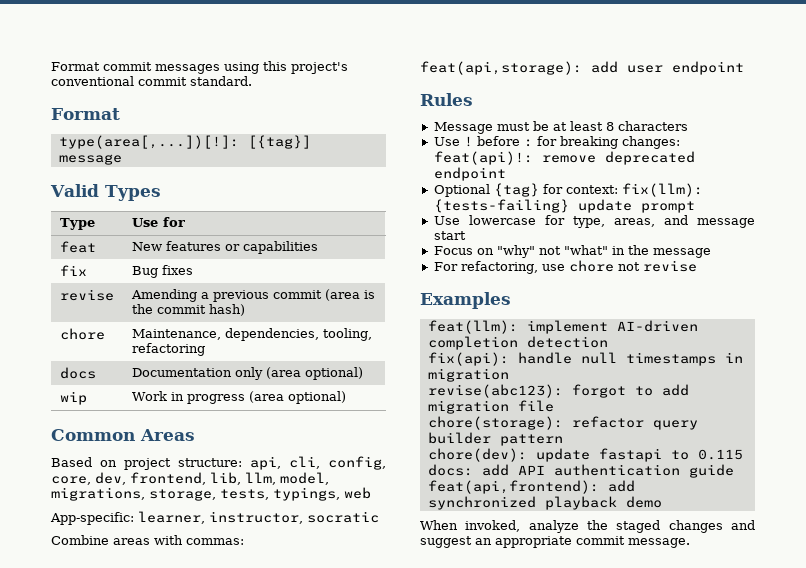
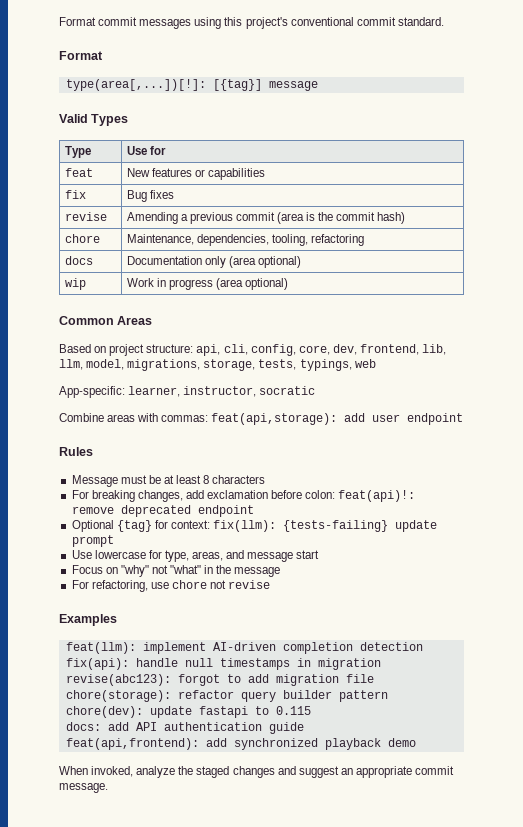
- Use ! before : for breaking changes: feat(api)!: remove deprecated endpoint
+ For breaking changes, add exclamation before colon: feat(api)!: remove deprecated endpoint

